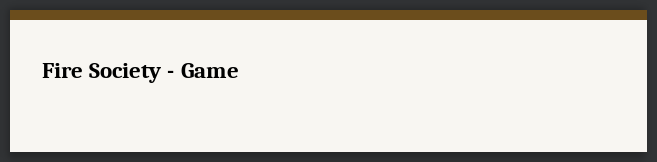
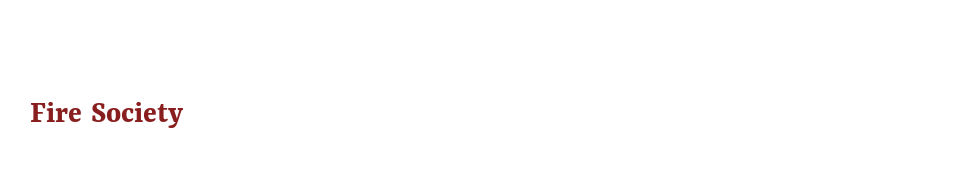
- Fire Society - Game
+ Fire Society

